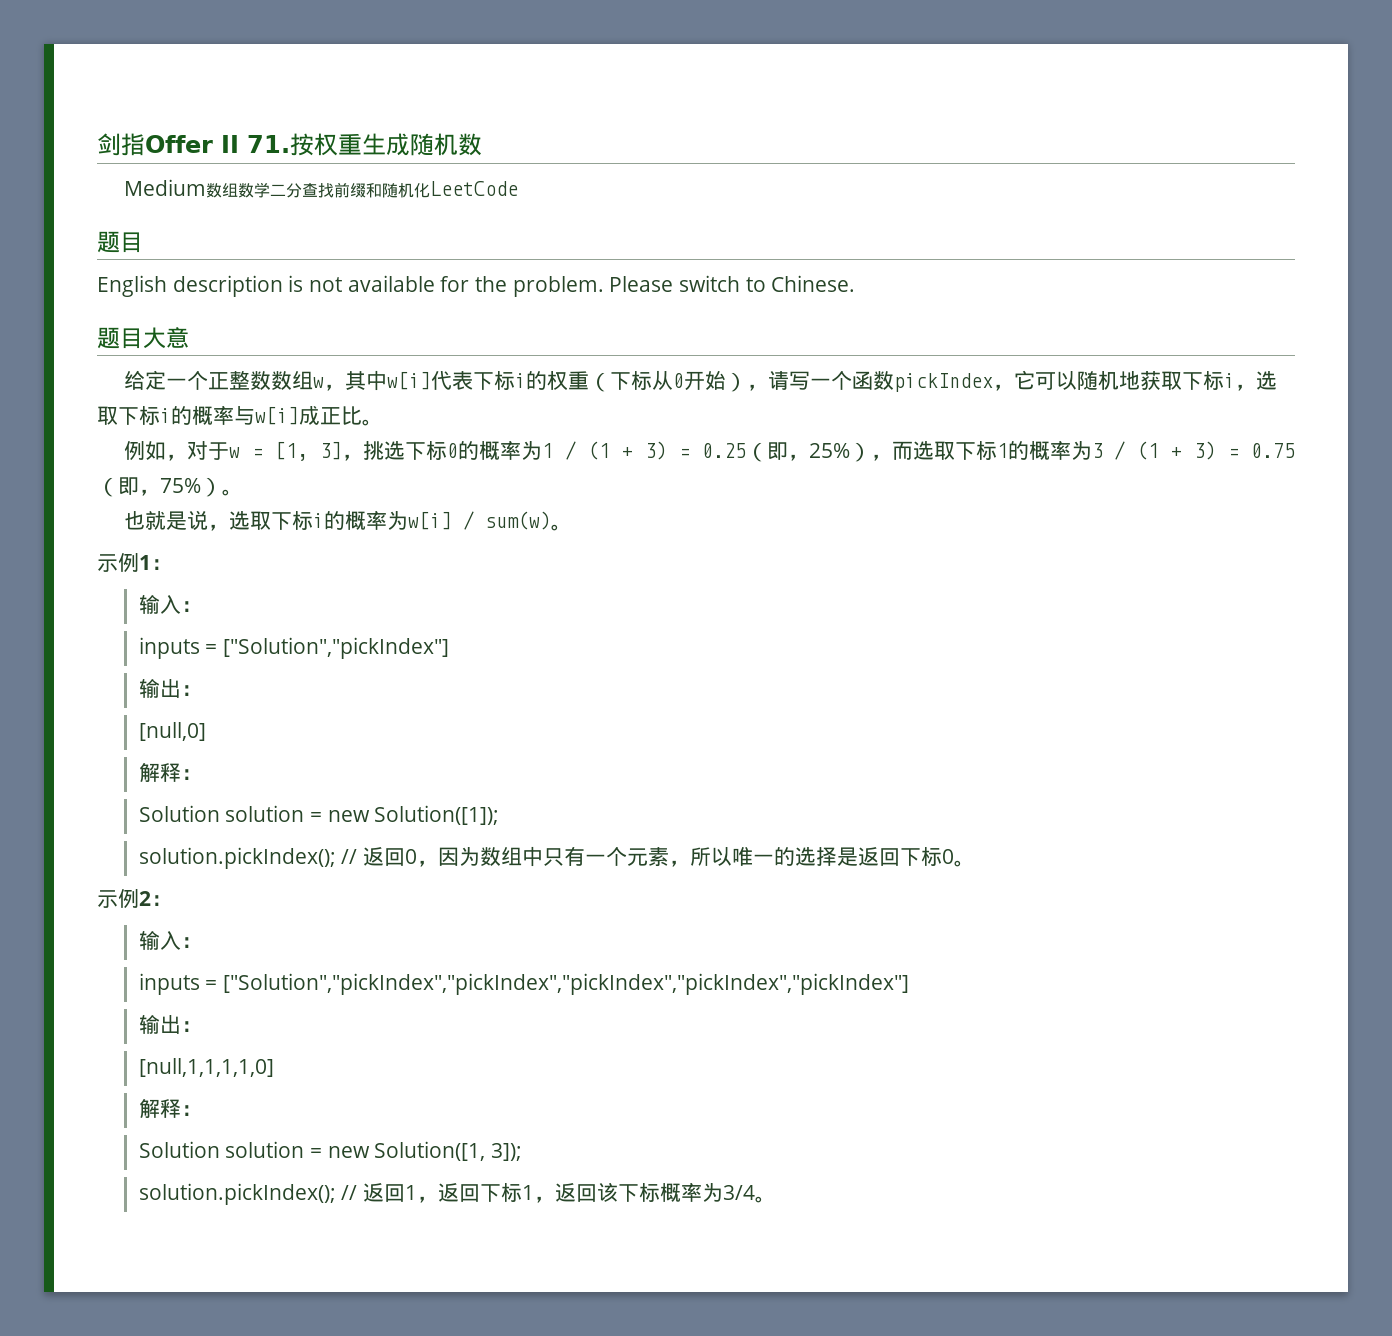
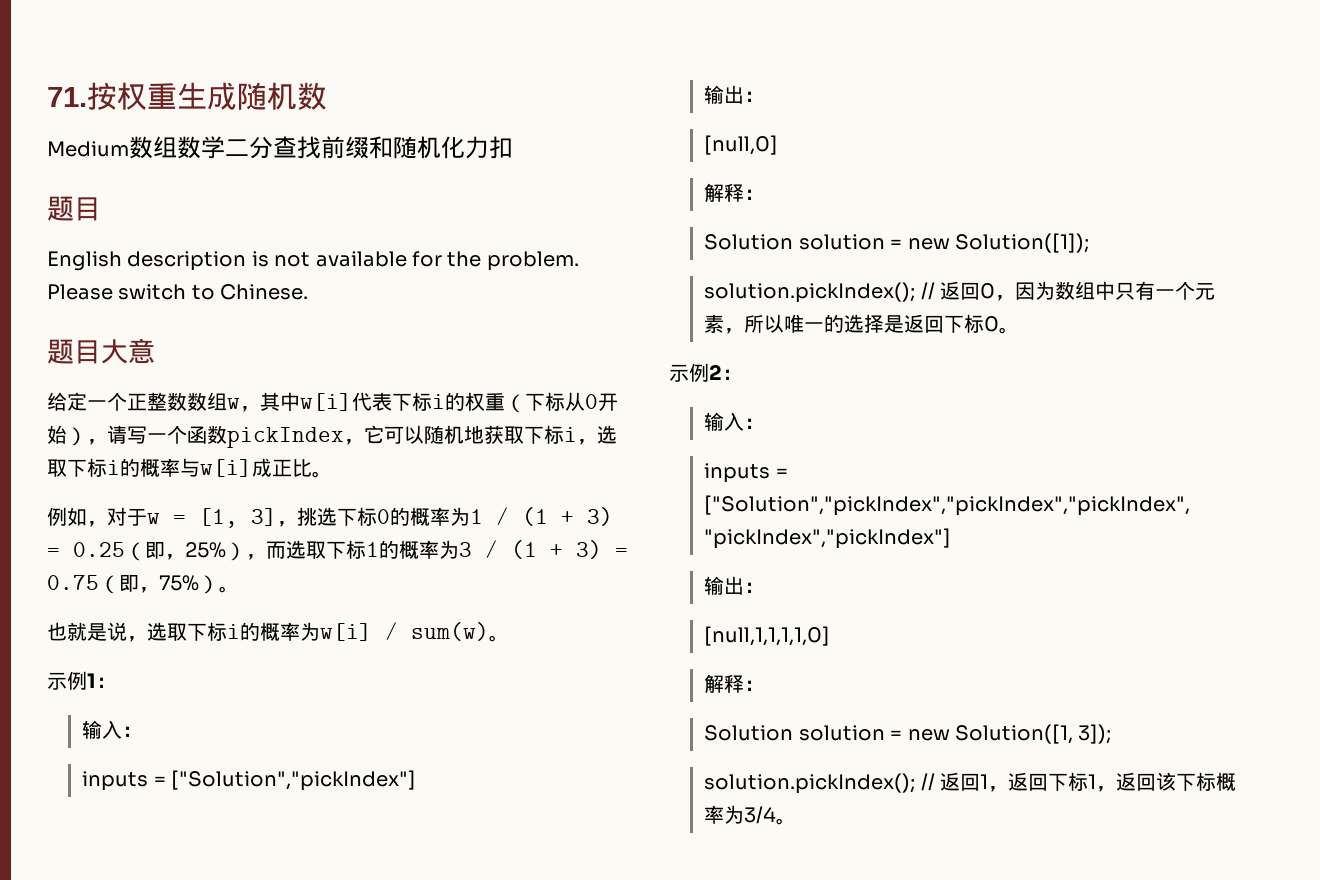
- 剑指Offer II 71.按权重生成随机数
+ 71.按权重生成随机数
- Medium数组数学二分查找前缀和随机化LeetCode
+ Medium数组数学二分查找前缀和随机化力扣

